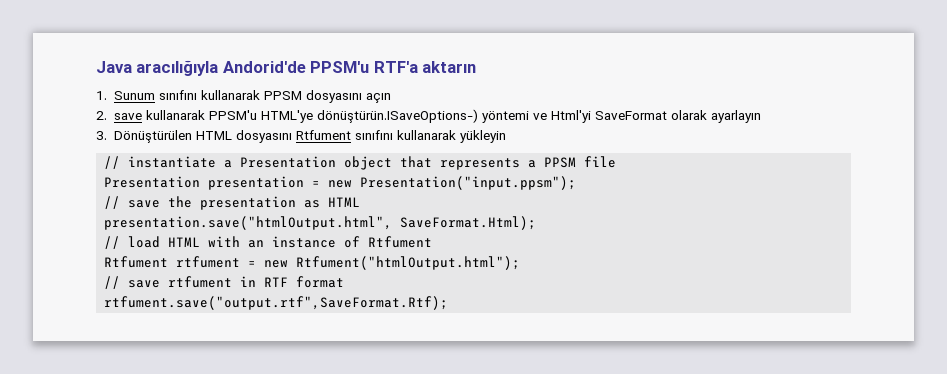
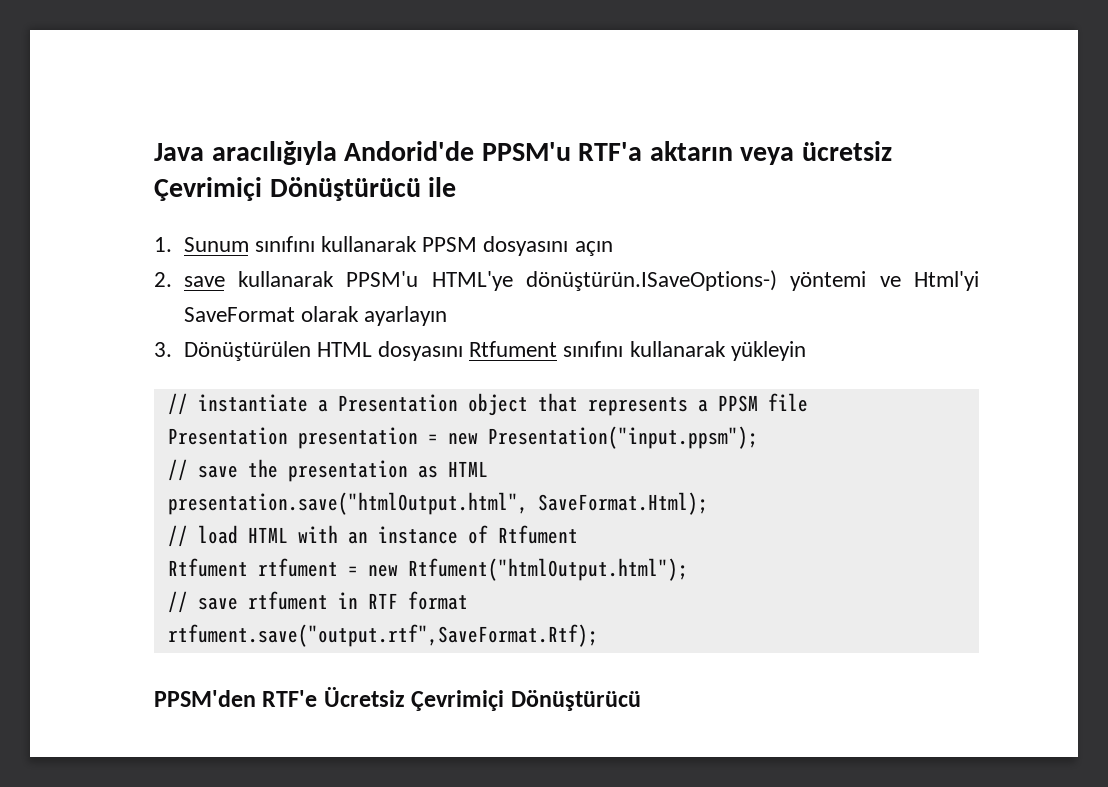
- Java aracılığıyla Andorid'de PPSM'u RTF'a aktarın
+ Java aracılığıyla Andorid'de PPSM'u RTF'a aktarın veya ücretsiz Çevrimiçi Dönüştürücü ile
+ PPSM'den RTF'e Ücretsiz Çevrimiçi Dönüştürücü

